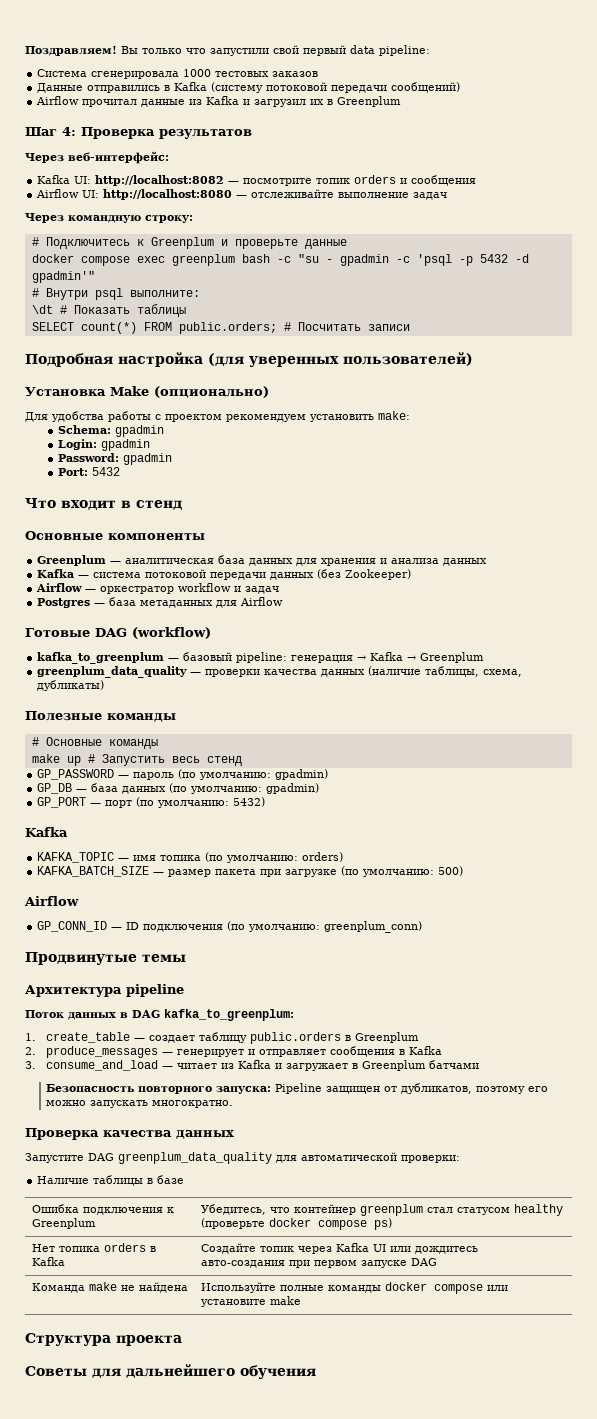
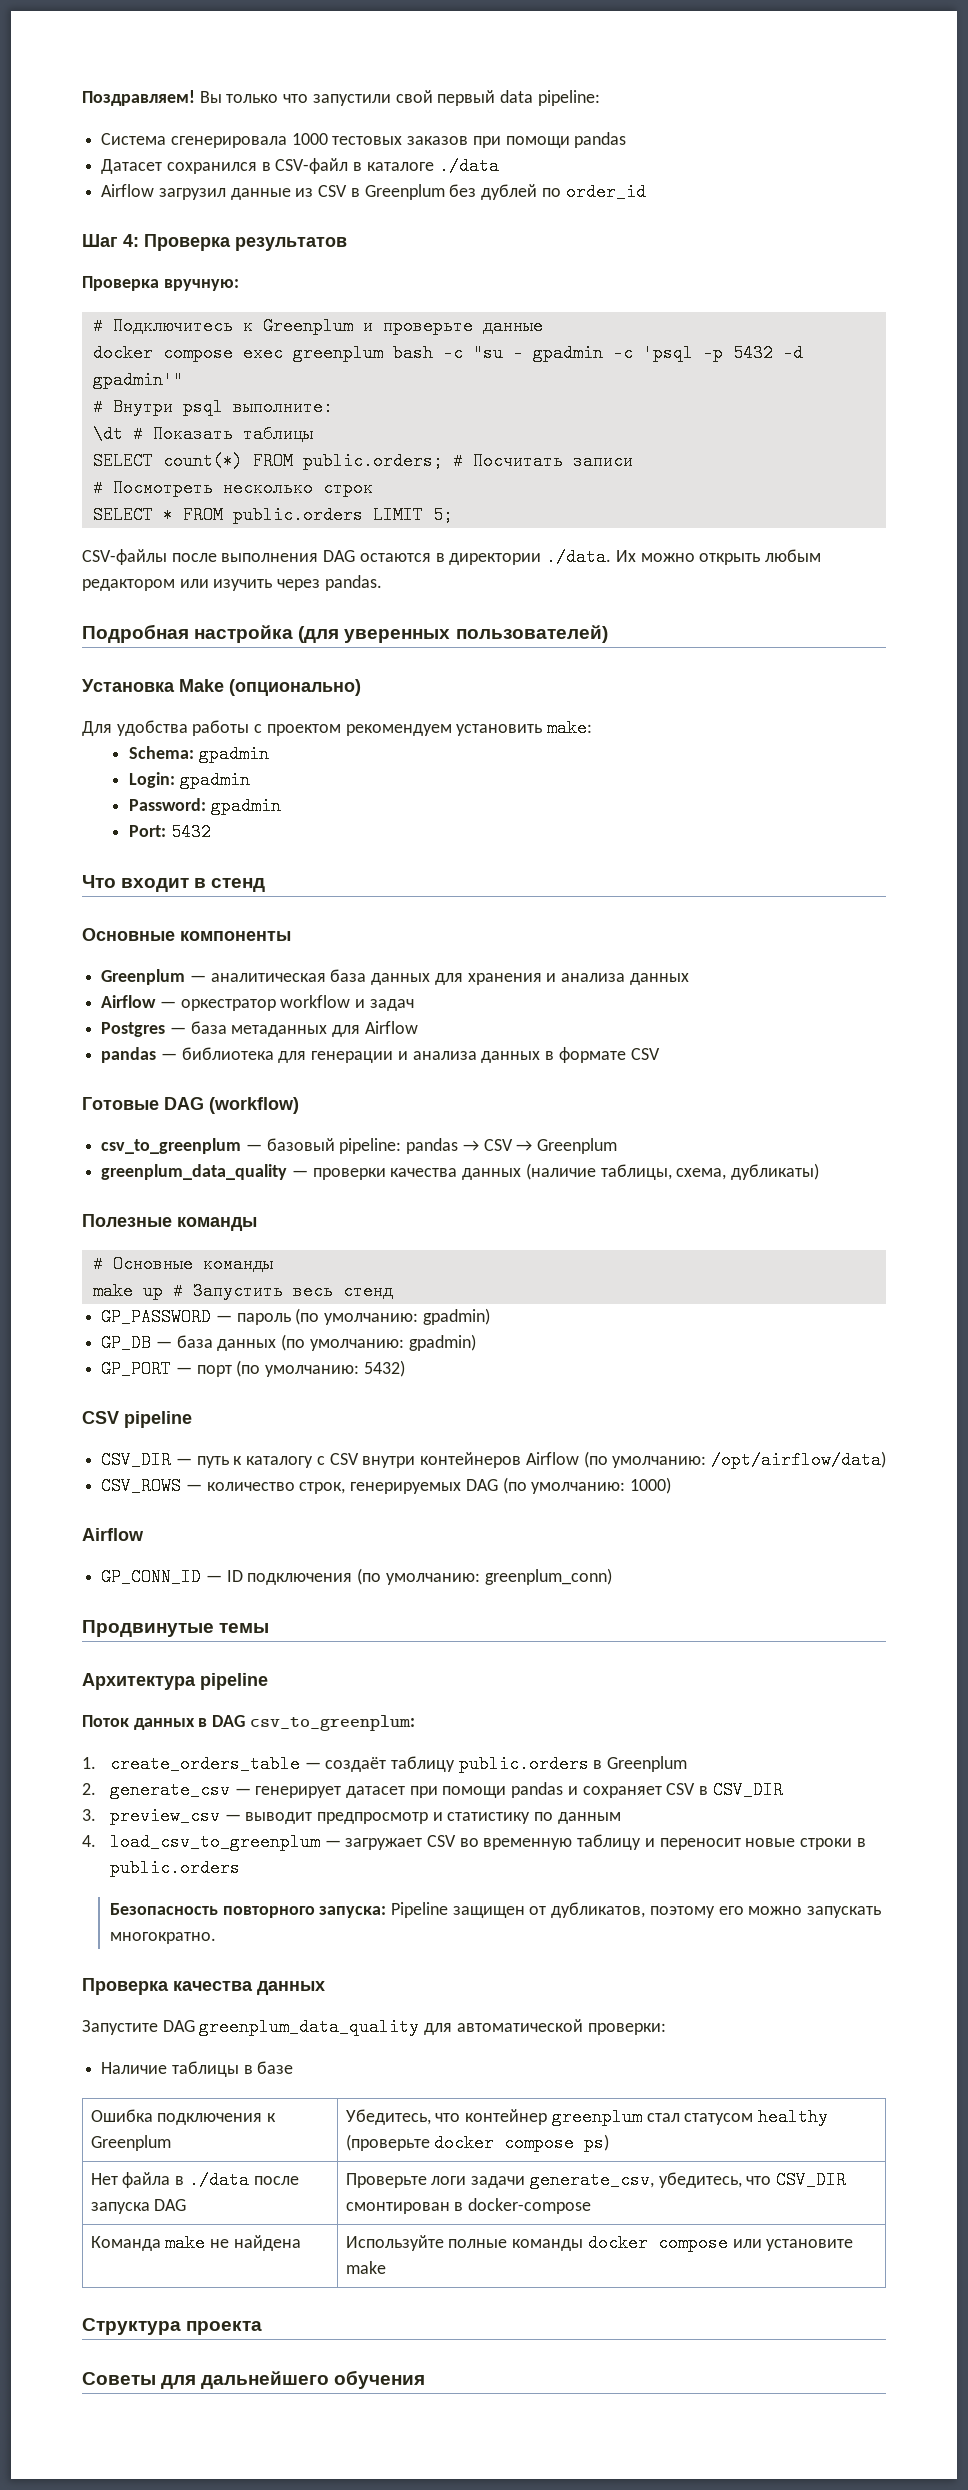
- Система сгенерировала 1000 тестовых заказов
- Данные отправились в Kafka (систему потоковой передачи сообщений)
- Airflow прочитал данные из Kafka и загрузил их в Greenplum
+ Система сгенерировала 1000 тестовых заказов при помощи pandas
+ Датасет сохранился в CSV-файл в каталоге ./data
+ Airflow загрузил данные из CSV в Greenplum без дублей по order_id
  Шаг 4: Проверка результатов
- Через веб-интерфейс:
- Kafka UI: http://localhost:8082 — посмотрите топик orders и сообщения
- Airflow UI: http://localhost:8080 — отслеживайте выполнение задач
- Через командную строку:
+ Проверка вручную:
+ # Посмотреть несколько строк
+ SELECT * FROM public.orders LIMIT 5;
+ CSV-файлы после выполнения DAG остаются в директории ./data. Их можно открыть любым редактором или изучить через pandas.
- Kafka — система потоковой передачи данных (без Zookeeper)
+ pandas — библиотека для генерации и анализа данных в формате CSV
- kafka_to_greenplum — базовый pipeline: генерация → Kafka → Greenplum
+ csv_to_greenplum — базовый pipeline: pandas → CSV → Greenplum
  GP_PORT — порт (по умолчанию: 5432)
- Kafka
- KAFKA_TOPIC — имя топика (по умолчанию: orders)
- KAFKA_BATCH_SIZE — размер пакета при загрузке (по умолчанию: 500)
+ CSV pipeline
+ CSV_DIR — путь к каталогу с CSV внутри контейнеров Airflow (по умолчанию: /opt/airflow/data)
+ CSV_ROWS — количество строк, генерируемых DAG (по умолчанию: 1000)
- Поток данных в DAG kafka_to_greenplum:
+ Поток данных в DAG csv_to_greenplum:
- 1. create_table — создает таблицу public.orders в Greenplum
+ 1. create_orders_table — создаёт таблицу public.orders в Greenplum
- 2. produce_messages — генерирует и отправляет сообщения в Kafka
- 3. consume_and_load — читает из Kafka и загружает в Greenplum батчами
+ 2. generate_csv — генерирует датасет при помощи pandas и сохраняет CSV в CSV_DIR
+ 3. preview_csv — выводит предпросмотр и статистику по данным
+ 4. load_csv_to_greenplum — загружает CSV во временную таблицу и переносит новые строки в public.orders
- Нет топика orders в Kafka | Создайте топик через Kafka UI или дождитесь авто-создания при первом запуске DAG
+ Нет файла в ./data после запуска DAG | Проверьте логи задачи generate_csv, убедитесь, что CSV_DIR смонтирован в docker-compose

